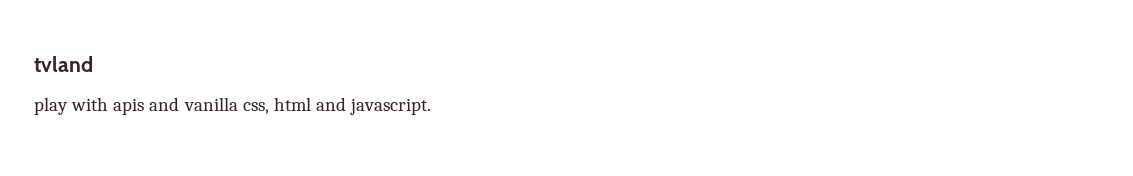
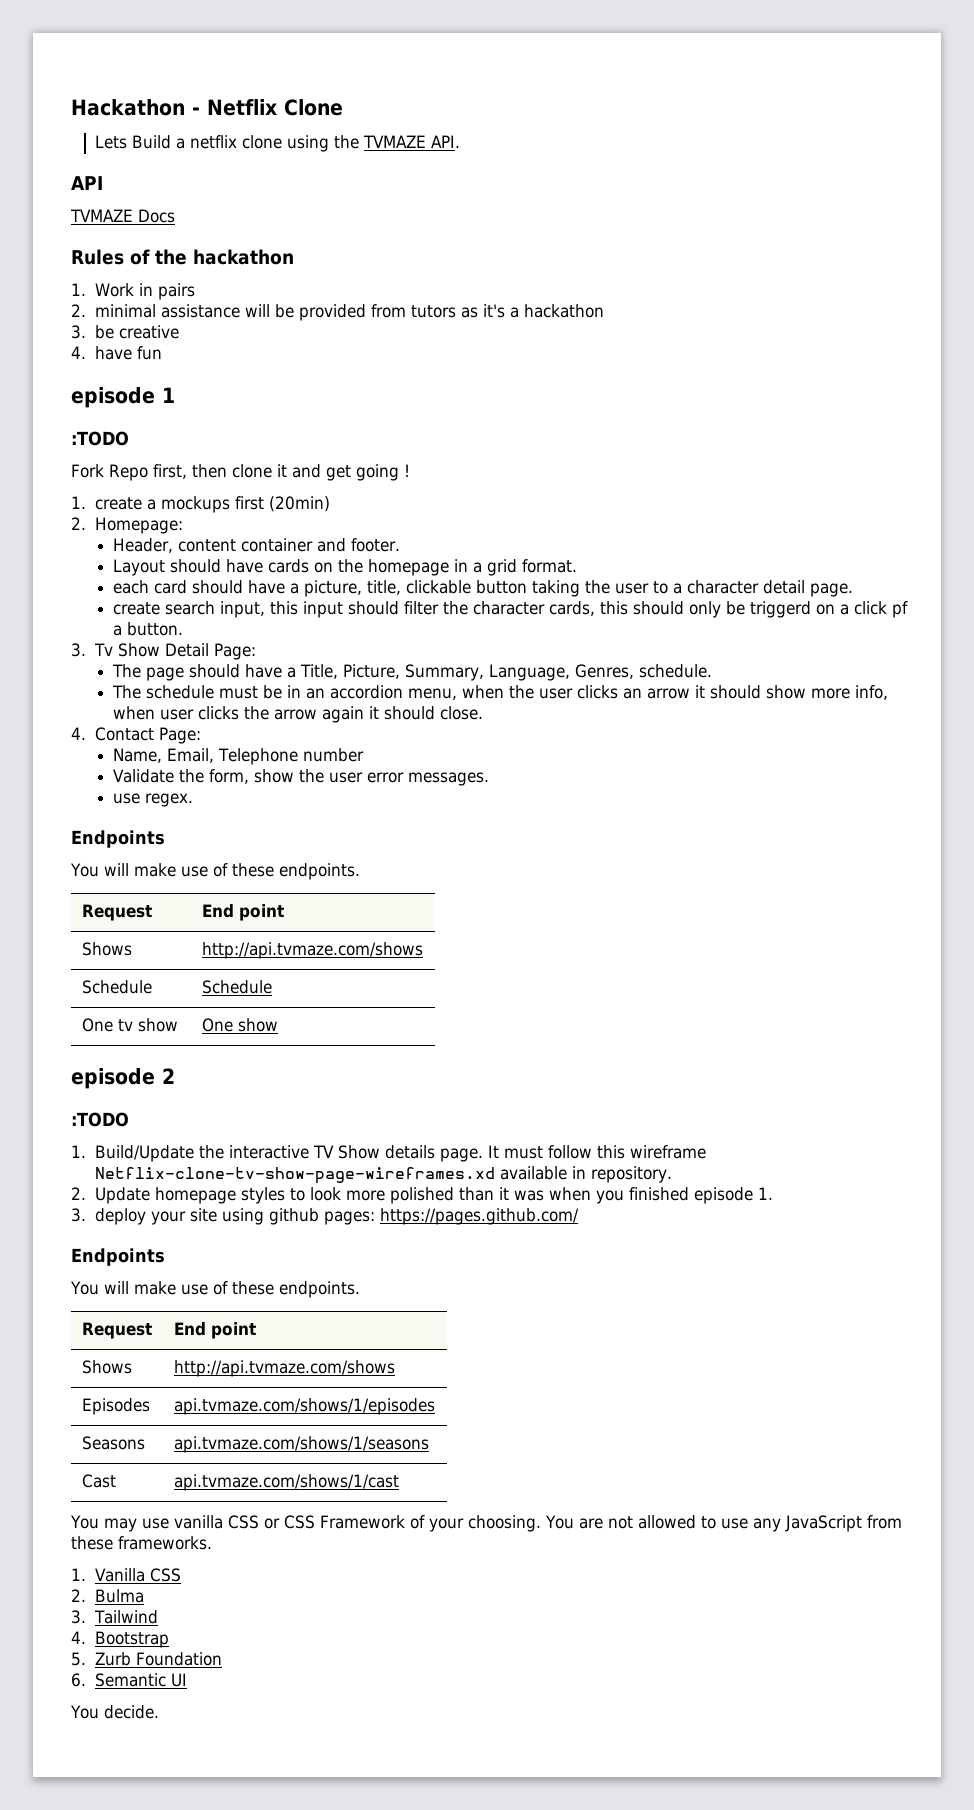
- tvland
- play with apis and vanilla css, html and javascript.
+ Hackathon - Netflix Clone
+ Lets Build a netflix clone using the TVMAZE API.
+ API
+ TVMAZE Docs
+ Rules of the hackathon
+ 1. Work in pairs
+ 2. minimal assistance will be provided from tutors as it's a hackathon
+ 3. be creative
+ 4. have fun
+ episode 1
+ :TODO
+ Fork Repo first, then clone it and get going !
+ 1. create a mockups first (20min)
+ 2. Homepage:
+ Header, content container and footer.
+ Layout should have cards on the homepage in a grid format.
+ each card should have a picture, title, clickable button taking the user to a character detail page.
+ create search input, this input should filter the character cards, this should only be triggerd on a click pf a button.
+ 3. Tv Show Detail Page:
+ The page should have a Title, Picture, Summary, Language, Genres, schedule.
+ The schedule must be in an accordion menu, when the user clicks an arrow it should show more info, when user clicks the arrow again it should close.
+ 4. Contact Page:
+ Name, Email, Telephone number
+ Validate the form, show the user error messages.
+ use regex.
+ Endpoints
+ You will make use of these endpoints.
+ Request | End point
+ Shows | http://api.tvmaze.com/shows
+ Schedule | Schedule
+ One tv show | One show
+ episode 2
+ :TODO
+ 1. Build/Update the interactive TV Show details page. It must follow this wireframe Netflix-clone-tv-show-page-wireframes.xd available in repository.
+ 2. Update homepage styles to look more polished than it was when you finished episode 1.
+ 3. deploy your site using github pages: https://pages.github.com/
+ Endpoints
+ You will make use of these endpoints.
+ Request | End point
+ Shows | http://api.tvmaze.com/shows
+ Episodes | api.tvmaze.com/shows/1/episodes
+ Seasons | api.tvmaze.com/shows/1/seasons
+ Cast | api.tvmaze.com/shows/1/cast
+ You may use vanilla CSS or CSS Framework of your choosing. You are not allowed to use any JavaScript from these frameworks.
+ 1. Vanilla CSS
+ 2. Bulma
+ 3. Tailwind
+ 4. Bootstrap
+ 5. Zurb Foundation
+ 6. Semantic UI
+ You decide.

